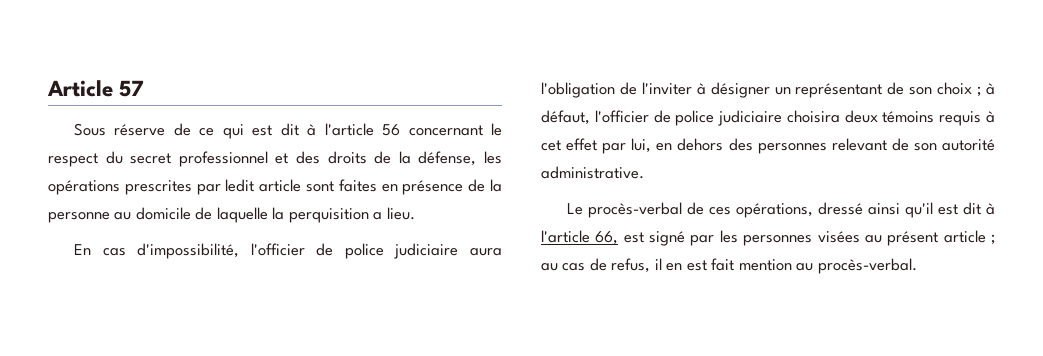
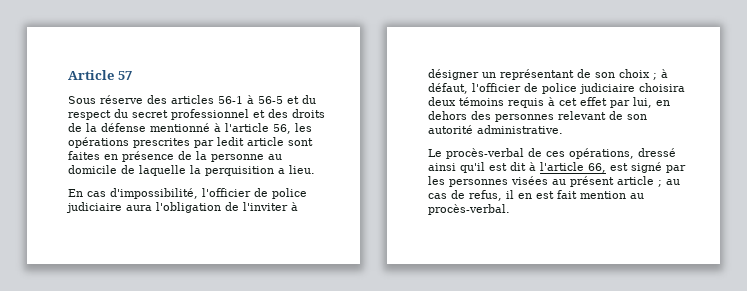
- Sous réserve de ce qui est dit à l'article 56 concernant le respect du secret professionnel et des droits de la défense, les opérations prescrites par ledit article sont faites en présence de la personne au domicile de laquelle la perquisition a lieu.
+ Sous réserve des articles 56-1 à 56-5 et du respect du secret professionnel et des droits de la défense mentionné à l'article 56, les opérations prescrites par ledit article sont faites en présence de la personne au domicile de laquelle la perquisition a lieu.

